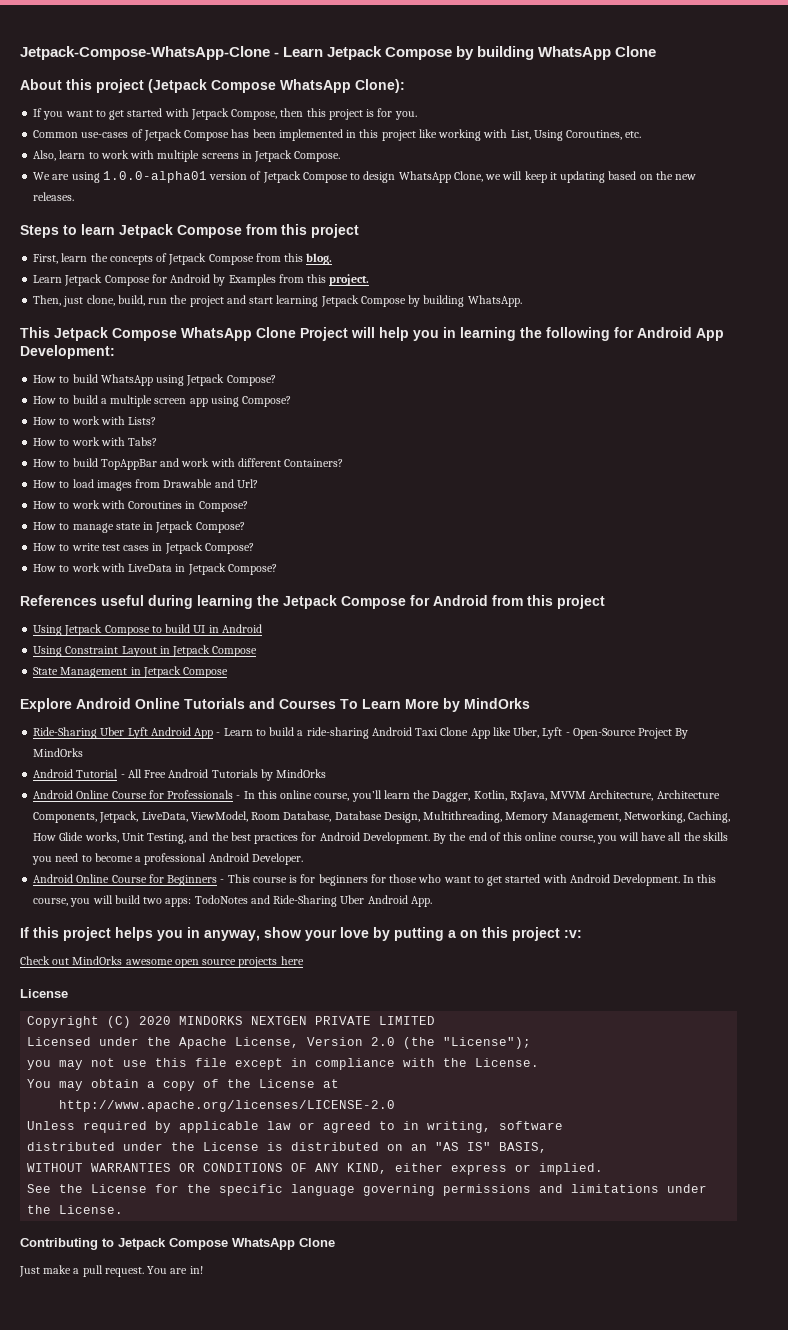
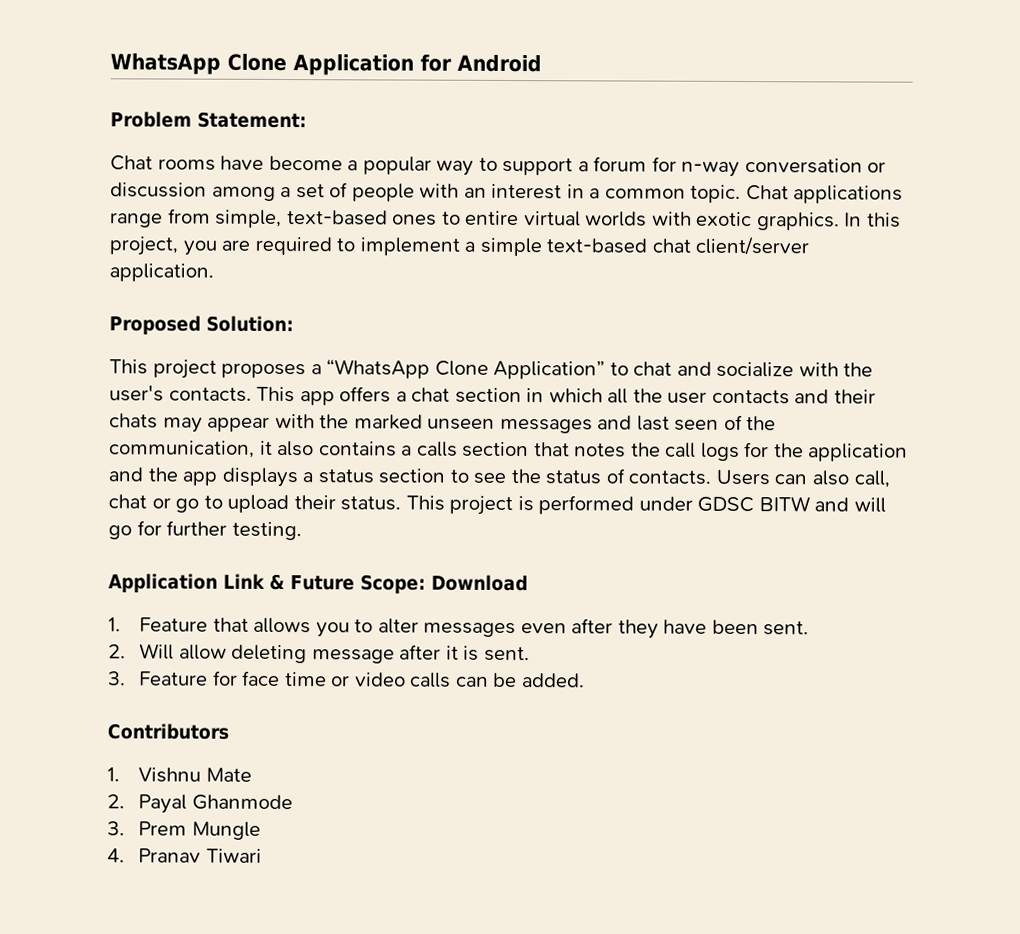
- Jetpack-Compose-WhatsApp-Clone - Learn Jetpack Compose by building WhatsApp Clone
- About this project (Jetpack Compose WhatsApp Clone):
- If you want to get started with Jetpack Compose, then this project is for you.
- Common use-cases of Jetpack Compose has been implemented in this project like working with List, Using Coroutines, etc.
- Also, learn to work with multiple screens in Jetpack Compose.
- We are using 1.0.0-alpha01 version of Jetpack Compose to design WhatsApp Clone, we will keep it updating based on the new releases.
- Steps to learn Jetpack Compose from this project
- First, learn the concepts of Jetpack Compose from this blog.
- Learn Jetpack Compose for Android by Examples from this project.
- Then, just clone, build, run the project and start learning Jetpack Compose by building WhatsApp.
- This Jetpack Compose WhatsApp Clone Project will help you in learning the following for Android App Development:
- How to build WhatsApp using Jetpack Compose?
- How to build a multiple screen app using Compose?
- How to work with Lists?
- How to work with Tabs?
- How to build TopAppBar and work with different Containers?
- How to load images from Drawable and Url?
- How to work with Coroutines in Compose?
- How to manage state in Jetpack Compose?
- How to write test cases in Jetpack Compose?
- How to work with LiveData in Jetpack Compose?
- References useful during learning the Jetpack Compose for Android from this project
- Using Jetpack Compose to build UI in Android
- Using Constraint Layout in Jetpack Compose
- State Management in Jetpack Compose
- Explore Android Online Tutorials and Courses To Learn More by MindOrks
- Ride-Sharing Uber Lyft Android App - Learn to build a ride-sharing Android Taxi Clone App like Uber, Lyft - Open-Source Project By MindOrks
- Android Tutorial - All Free Android Tutorials by MindOrks
- Android Online Course for Professionals - In this online course, you’ll learn the Dagger, Kotlin, RxJava, MVVM Architecture, Architecture Components, Jetpack, LiveData, ViewModel, Room Database, Database Design, Multithreading, Memory Management, Networking, Caching, How Glide works, Unit Testing, and the best practices for Android Development. By the end of this online course, you will have all the skills you need to become a professional Android Developer.
- Android Online Course for Beginners - This course is for beginners for those who want to get started with Android Development. In this course, you will build two apps: TodoNotes and Ride-Sharing Uber Android App.
- If this project helps you in anyway, show your love by putting a on this project :v:
- Check out MindOrks awesome open source projects here
- License
- Copyright (C) 2020 MINDORKS NEXTGEN PRIVATE LIMITED
- Licensed under the Apache License, Version 2.0 (the "License");
- you may not use this file except in compliance with the License.
- You may obtain a copy of the License at
- http://www.apache.org/licenses/LICENSE-2.0
- Unless required by applicable law or agreed to in writing, software
- distributed under the License is distributed on an "AS IS" BASIS,
- WITHOUT WARRANTIES OR CONDITIONS OF ANY KIND, either express or implied.
- See the License for the specific language governing permissions and limitations under the License.
- Contributing to Jetpack Compose WhatsApp Clone
- Just make a pull request. You are in!
+ WhatsApp Clone Application for Android
+ Problem Statement:
+ Chat rooms have become a popular way to support a forum for n-way conversation or discussion among a set of people with an interest in a common topic. Chat applications range from simple, text-based ones to entire virtual worlds with exotic graphics. In this project, you are required to implement a simple text-based chat client/server application.
+ Proposed Solution:
+ This project proposes a “WhatsApp Clone Application” to chat and socialize with the user's contacts. This app offers a chat section in which all the user contacts and their chats may appear with the marked unseen messages and last seen of the communication, it also contains a calls section that notes the call logs for the application and the app displays a status section to see the status of contacts. Users can also call, chat or go to upload their status. This project is performed under GDSC BITW and will go for further testing.
+ Application Link & Future Scope: Download
+ 1. Feature that allows you to alter messages even after they have been sent.
+ 2. Will allow deleting message after it is sent.
+ 3. Feature for face time or video calls can be added.
+ Contributors
+ 1. Vishnu Mate
+ 2. Payal Ghanmode
+ 3. Prem Mungle
+ 4. Pranav Tiwari

